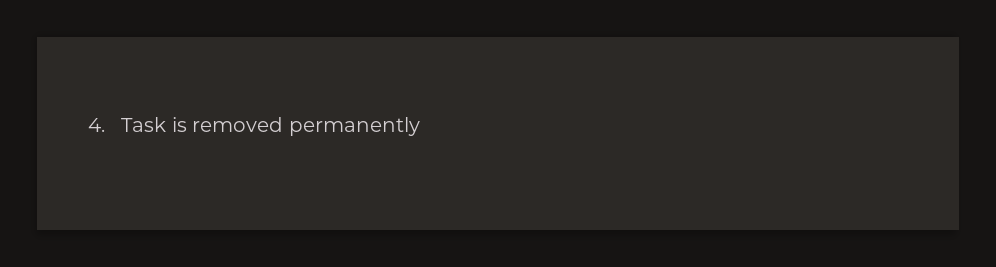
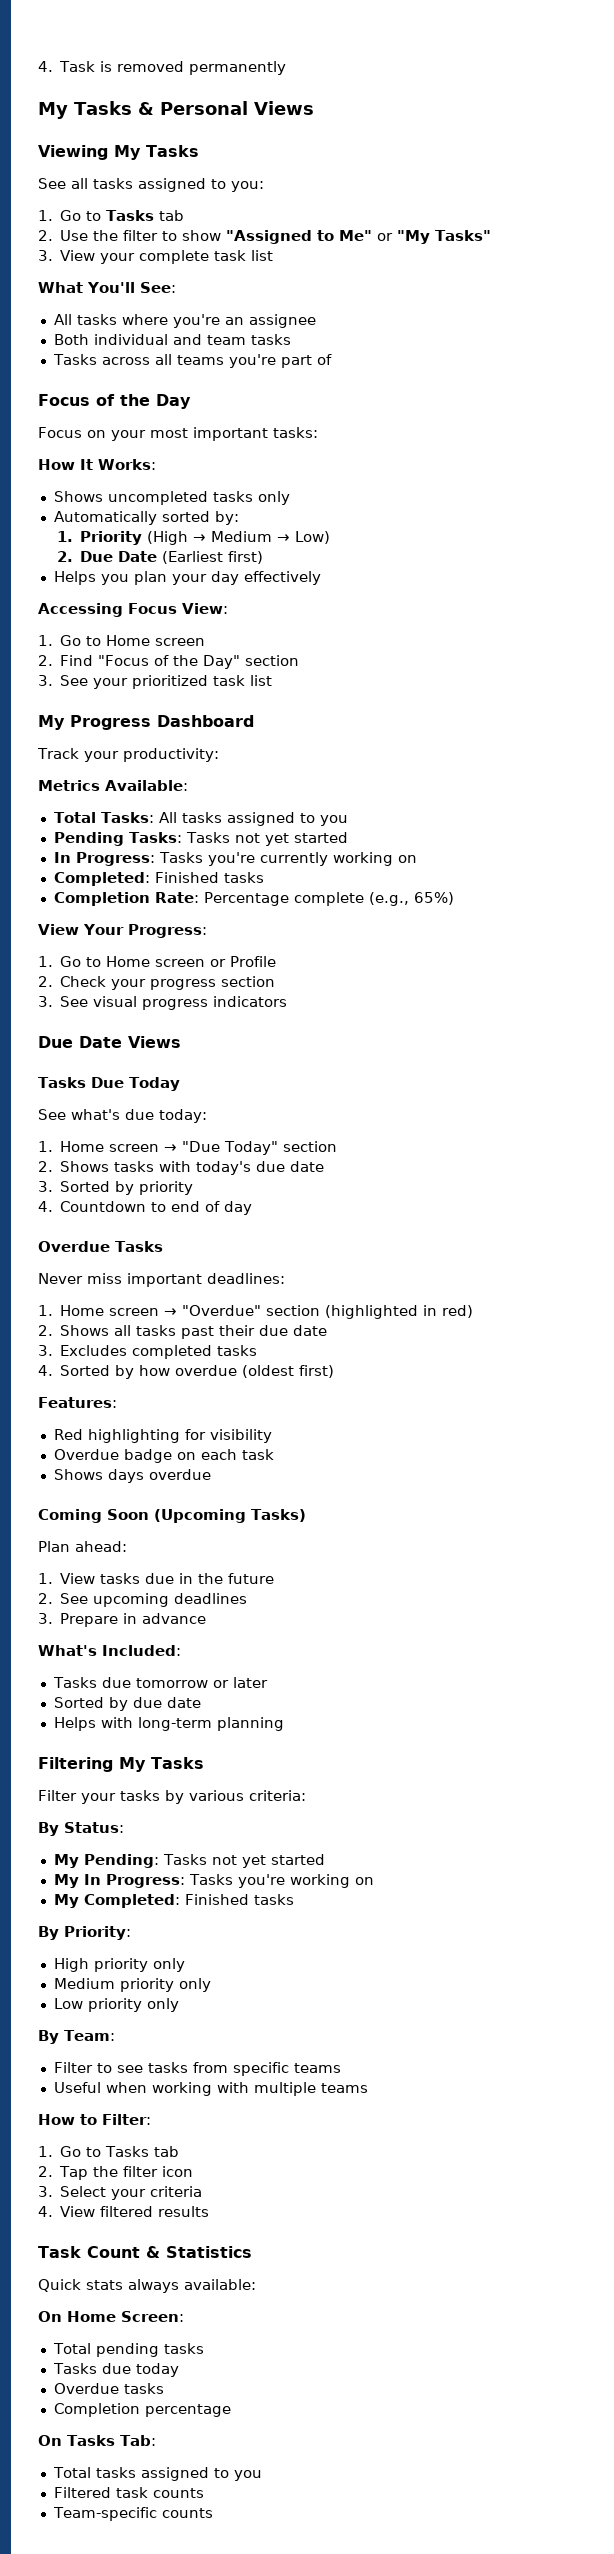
+ My Tasks & Personal Views
+ Viewing My Tasks
+ See all tasks assigned to you:
+ 1. Go to Tasks tab
+ 2. Use the filter to show "Assigned to Me" or "My Tasks"
+ 3. View your complete task list
+ What You'll See:
+ All tasks where you're an assignee
+ Both individual and team tasks
+ Tasks across all teams you're part of
+ Focus of the Day
+ Focus on your most important tasks:
+ How It Works:
+ Shows uncompleted tasks only
+ Automatically sorted by:
+ 1. Priority (High → Medium → Low)
+ 2. Due Date (Earliest first)
+ Helps you plan your day effectively
+ Accessing Focus View:
+ 1. Go to Home screen
+ 2. Find "Focus of the Day" section
+ 3. See your prioritized task list
+ My Progress Dashboard
+ Track your productivity:
+ Metrics Available:
+ Total Tasks: All tasks assigned to you
+ Pending Tasks: Tasks not yet started
+ In Progress: Tasks you're currently working on
+ Completed: Finished tasks
+ Completion Rate: Percentage complete (e.g., 65%)
+ View Your Progress:
+ 1. Go to Home screen or Profile
+ 2. Check your progress section
+ 3. See visual progress indicators
+ Due Date Views
+ Tasks Due Today
+ See what's due today:
+ 1. Home screen → "Due Today" section
+ 2. Shows tasks with today's due date
+ 3. Sorted by priority
+ 4. Countdown to end of day
+ Overdue Tasks
+ Never miss important deadlines:
+ 1. Home screen → "Overdue" section (highlighted in red)
+ 2. Shows all tasks past their due date
+ 3. Excludes completed tasks
+ 4. Sorted by how overdue (oldest first)
+ Features:
+ Red highlighting for visibility
+ Overdue badge on each task
+ Shows days overdue
+ Coming Soon (Upcoming Tasks)
+ Plan ahead:
+ 1. View tasks due in the future
+ 2. See upcoming deadlines
+ 3. Prepare in advance
+ What's Included:
+ Tasks due tomorrow or later
+ Sorted by due date
+ Helps with long-term planning
+ Filtering My Tasks
+ Filter your tasks by various criteria:
+ By Status:
+ My Pending: Tasks not yet started
+ My In Progress: Tasks you're working on
+ My Completed: Finished tasks
+ By Priority:
+ High priority only
+ Medium priority only
+ Low priority only
+ By Team:
+ Filter to see tasks from specific teams
+ Useful when working with multiple teams
+ How to Filter:
+ 1. Go to Tasks tab
+ 2. Tap the filter icon
+ 3. Select your criteria
+ 4. View filtered results
+ Task Count & Statistics
+ Quick stats always available:
+ On Home Screen:
+ Total pending tasks
+ Tasks due today
+ Overdue tasks
+ Completion percentage
+ On Tasks Tab:
+ Total tasks assigned to you
+ Filtered task counts
+ Team-specific counts

